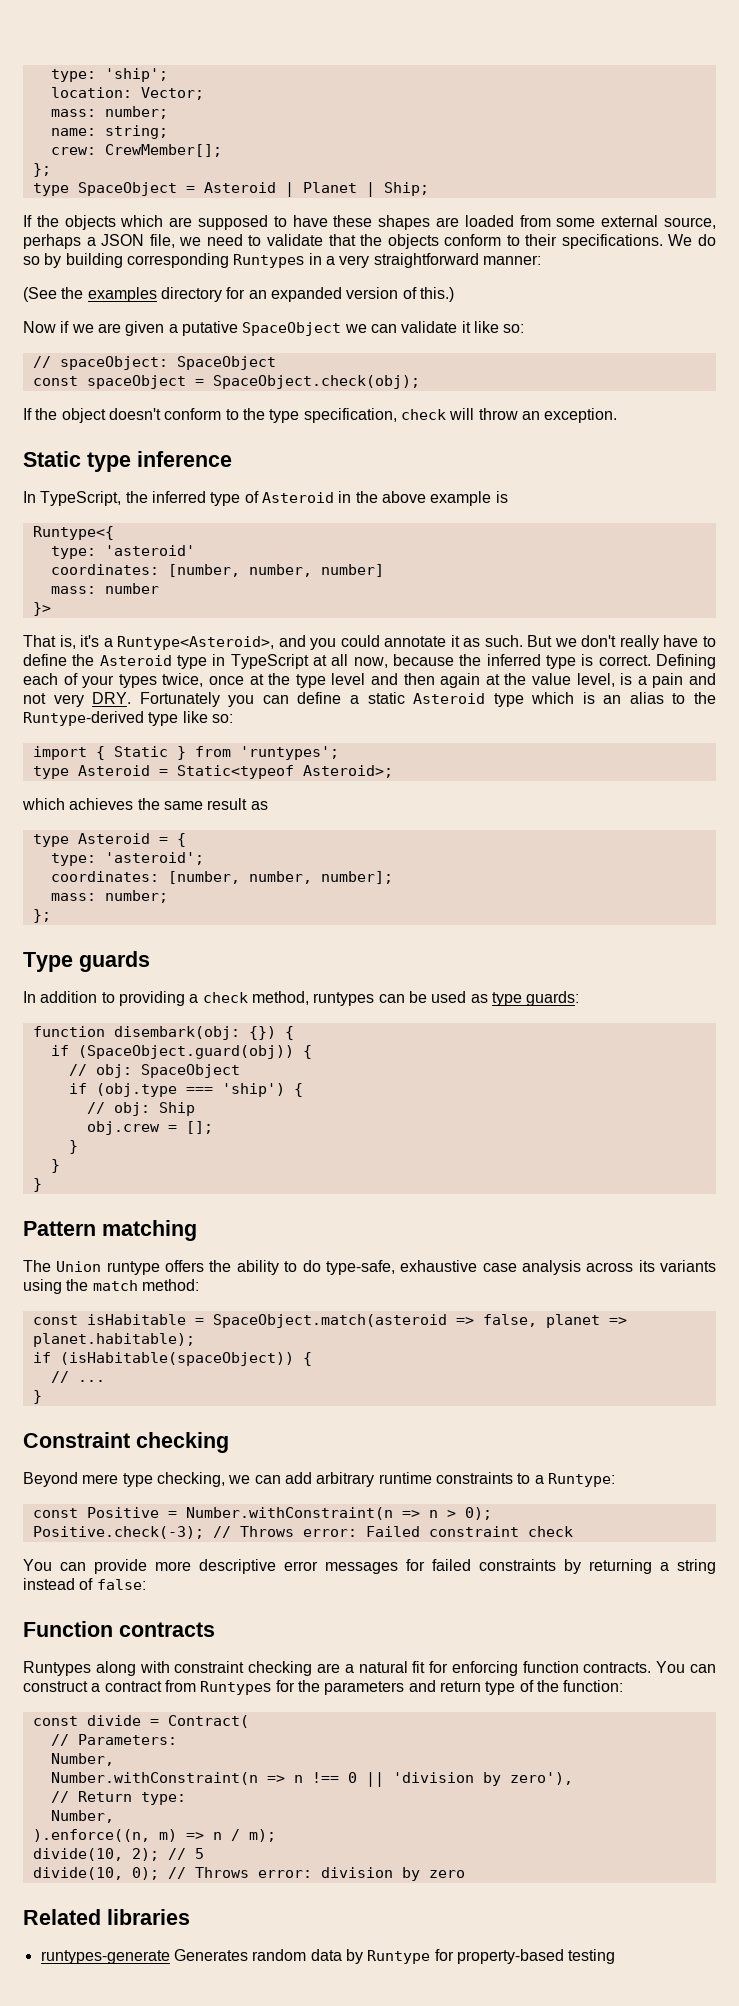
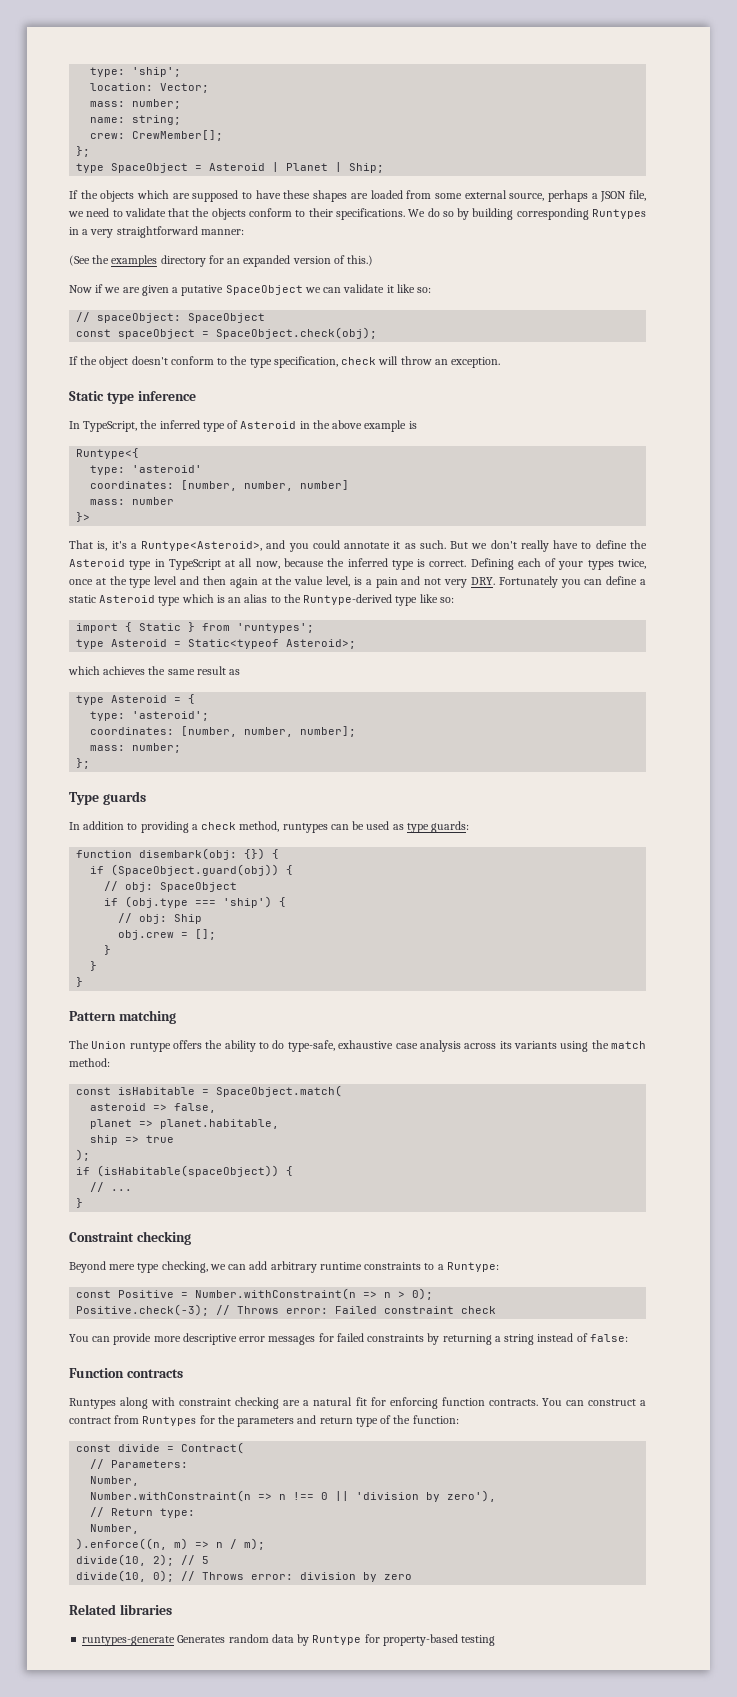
- const isHabitable = SpaceObject.match(asteroid => false, planet => planet.habitable);
+ const isHabitable = SpaceObject.match(
+ asteroid => false,
+ planet => planet.habitable,
+ ship => true
+ );

